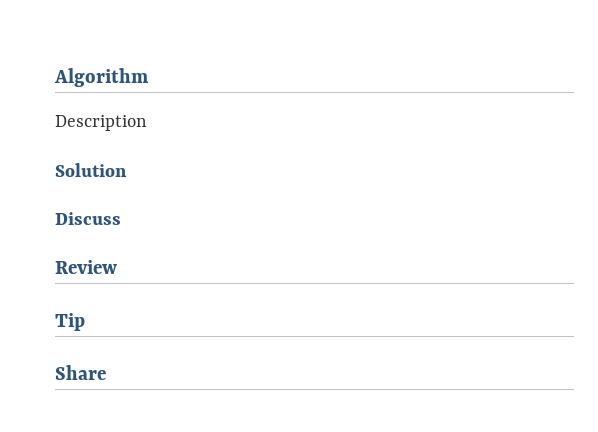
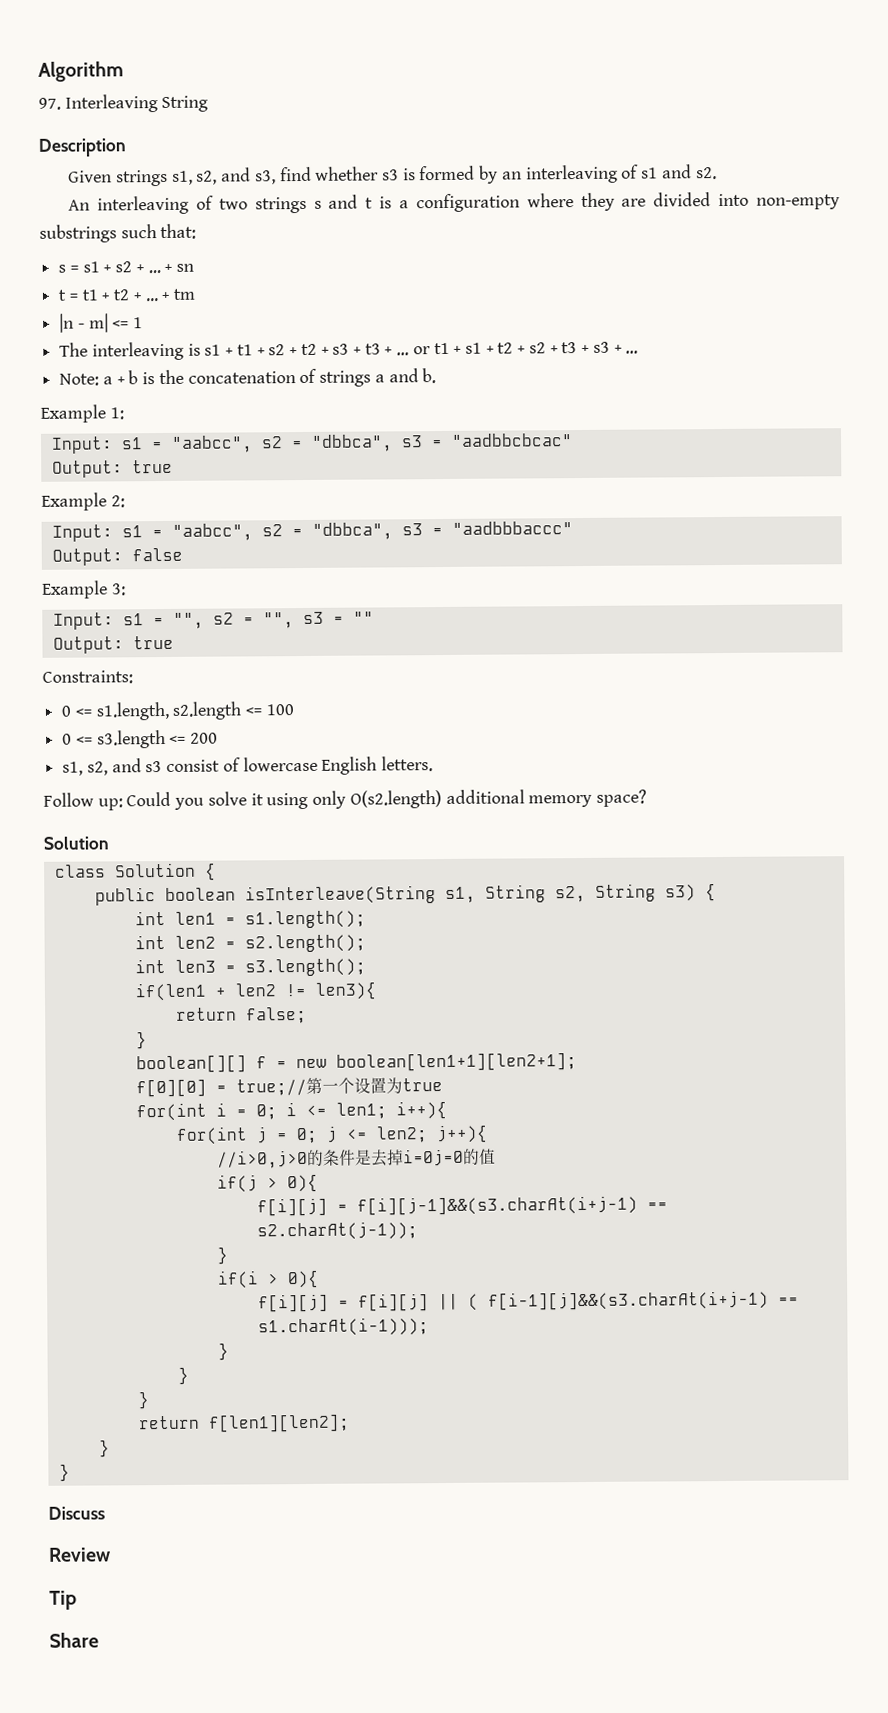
+ 97. Interleaving String
  Description
+ Given strings s1, s2, and s3, find whether s3 is formed by an interleaving of s1 and s2.
+ An interleaving of two strings s and t is a configuration where they are divided into non-empty substrings such that:
+ s = s1 + s2 + ... + sn
+ t = t1 + t2 + ... + tm
+ |n - m| <= 1
+ The interleaving is s1 + t1 + s2 + t2 + s3 + t3 + ... or t1 + s1 + t2 + s2 + t3 + s3 + ...
+ Note: a + b is the concatenation of strings a and b.
+ Example 1:
+ Input: s1 = "aabcc", s2 = "dbbca", s3 = "aadbbcbcac"
+ Output: true
+ Example 2:
+ Input: s1 = "aabcc", s2 = "dbbca", s3 = "aadbbbaccc"
+ Output: false
+ Example 3:
+ Input: s1 = "", s2 = "", s3 = ""
+ Output: true
+ Constraints:
+ 0 <= s1.length, s2.length <= 100
+ 0 <= s3.length <= 200
+ s1, s2, and s3 consist of lowercase English letters.
+ Follow up: Could you solve it using only O(s2.length) additional memory space?
  Solution
+ class Solution {
+ public boolean isInterleave(String s1, String s2, String s3) {
+ int len1 = s1.length();
+ int len2 = s2.length();
+ int len3 = s3.length();
+ if(len1 + len2 != len3){
+ return false;
+ }
+ boolean[][] f = new boolean[len1+1][len2+1];
+ f[0][0] = true;//第一个设置为true
+ for(int i = 0; i <= len1; i++){
+ for(int j = 0; j <= len2; j++){
+ //i>0,j>0的条件是去掉i=0j=0的值
+ if(j > 0){
+ f[i][j] = f[i][j-1]&&(s3.charAt(i+j-1) == s2.charAt(j-1));
+ }
+ if(i > 0){
+ f[i][j] = f[i][j] || ( f[i-1][j]&&(s3.charAt(i+j-1) == s1.charAt(i-1)));
+ }
+ }
+ }
+ return f[len1][len2];
+ }
+ }

